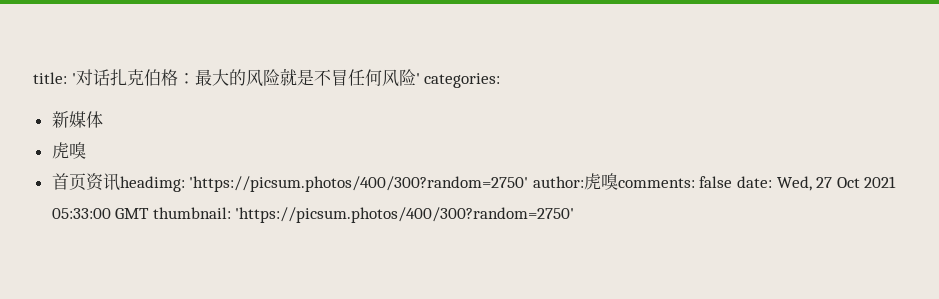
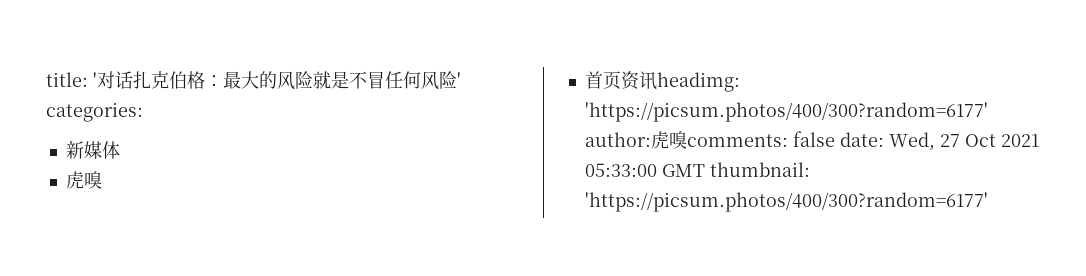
- 首页资讯headimg: 'https://picsum.photos/400/300?random=2750' author:虎嗅comments: false date: Wed, 27 Oct 2021 05:33:00 GMT thumbnail: 'https://picsum.photos/400/300?random=2750'
+ 首页资讯headimg: 'https://picsum.photos/400/300?random=6177' author:虎嗅comments: false date: Wed, 27 Oct 2021 05:33:00 GMT thumbnail: 'https://picsum.photos/400/300?random=6177'

